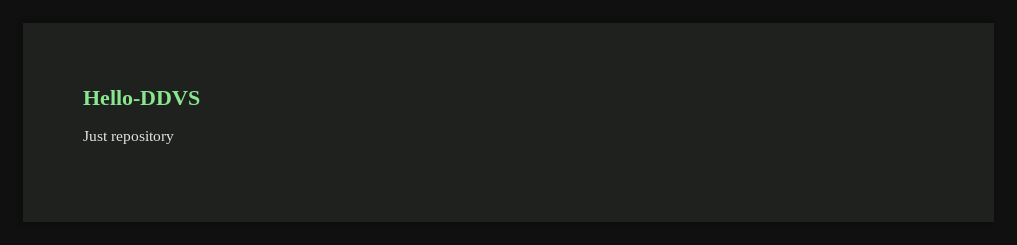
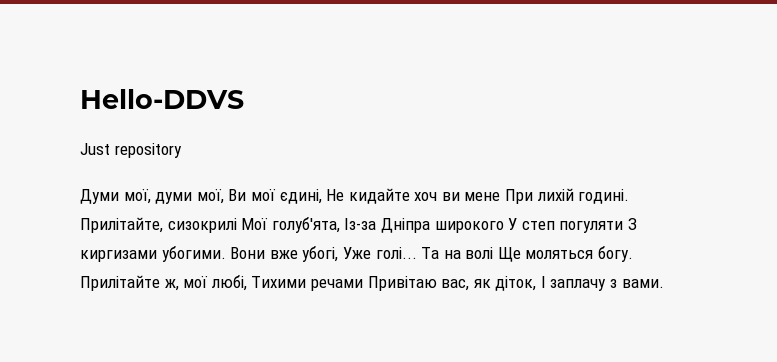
+ Думи мої, думи мої, Ви мої єдині, Не кидайте хоч ви мене При лихій годині. Прилітайте, сизокрилі Мої голуб'ята, Із-за Дніпра широкого У степ погуляти З киргизами убогими. Вони вже убогі, Уже голі... Та на волі Ще моляться богу. Прилітайте ж, мої любі, Тихими речами Привітаю вас, як діток, І заплачу з вами.

